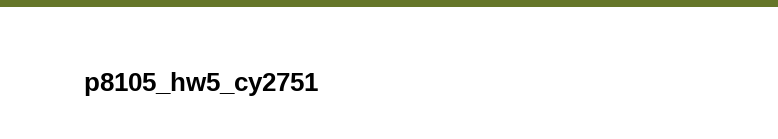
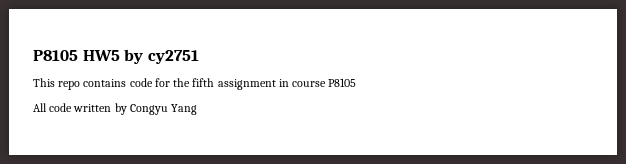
- p8105_hw5_cy2751
+ P8105 HW5 by cy2751
+ This repo contains code for the fifth assignment in course P8105
+ All code written by Congyu Yang

